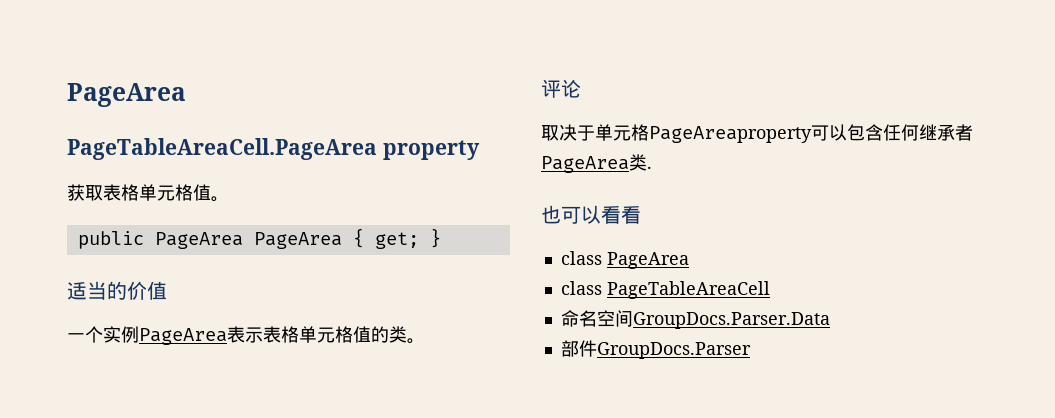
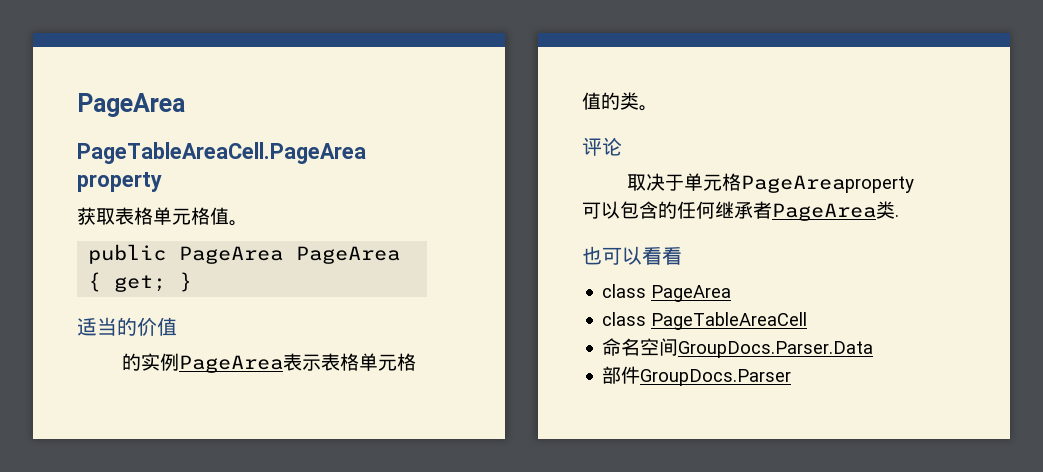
- 一个实例PageArea表示表格单元格值的类。
+ 的实例PageArea表示表格单元格值的类。
- 取决于单元格PageAreaproperty可以包含任何继承者PageArea类.
+ 取决于单元格PageAreaproperty可以包含的任何继承者PageArea类.

